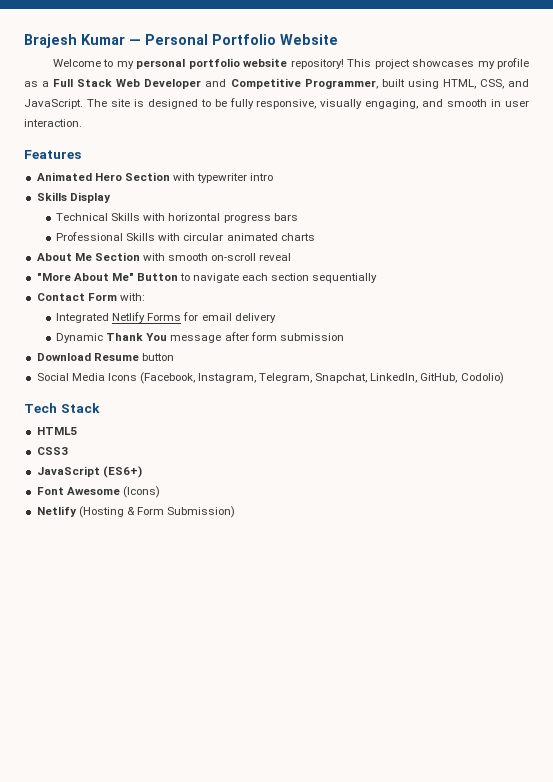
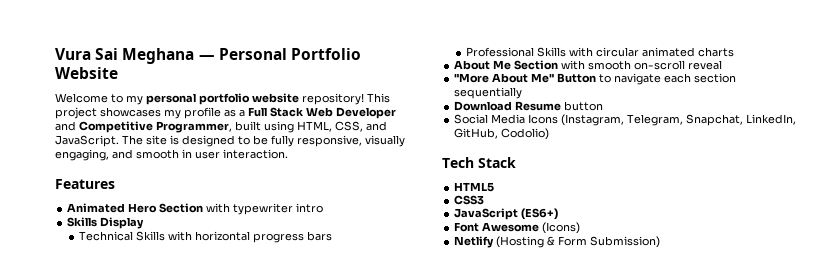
- Brajesh Kumar — Personal Portfolio Website
+ Vura Sai Meghana — Personal Portfolio Website
- Contact Form with:
- Integrated Netlify Forms for email delivery
- Dynamic Thank You message after form submission
- Social Media Icons (Facebook, Instagram, Telegram, Snapchat, LinkedIn, GitHub, Codolio)
+ Social Media Icons (Instagram, Telegram, Snapchat, LinkedIn, GitHub, Codolio)

